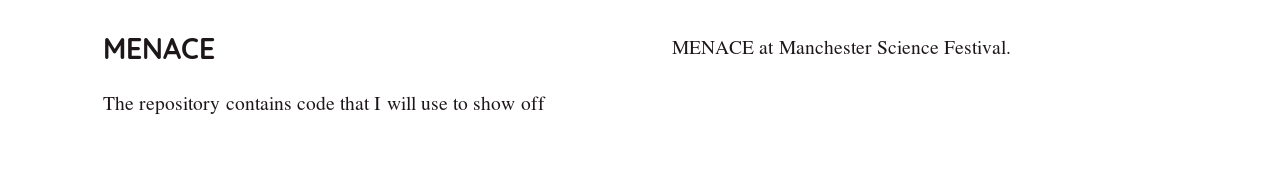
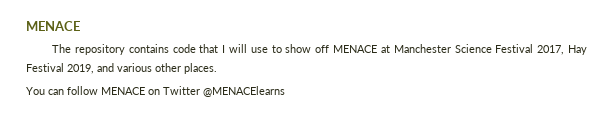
- The repository contains code that I will use to show off MENACE at Manchester Science Festival.
+ The repository contains code that I will use to show off MENACE at Manchester Science Festival 2017, Hay Festival 2019, and various other places.
+ You can follow MENACE on Twitter @MENACElearns

